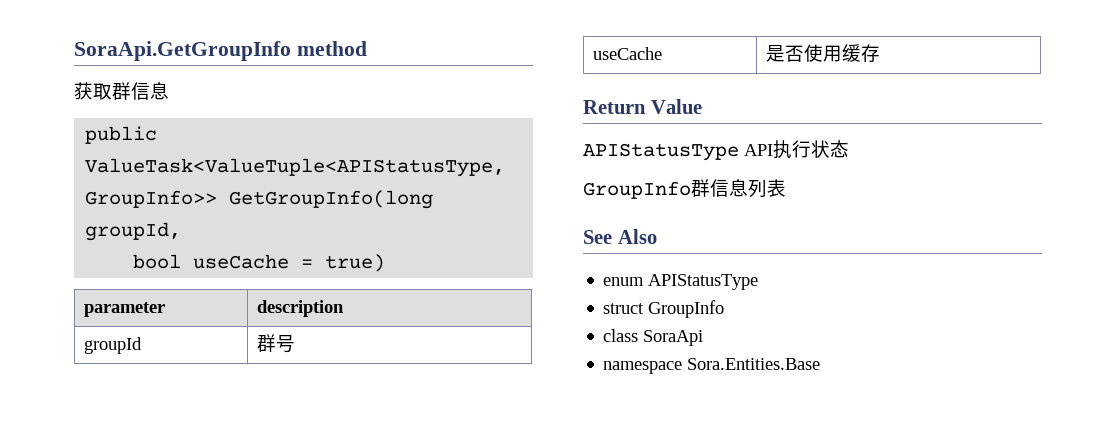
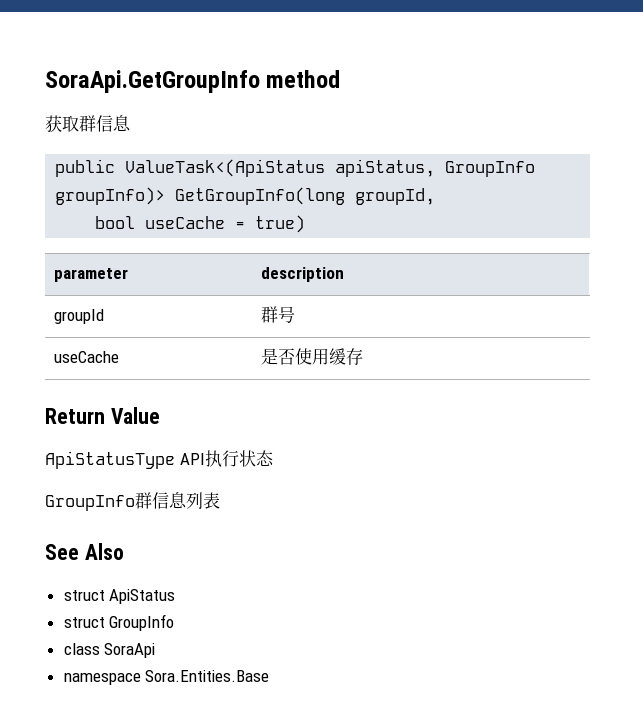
- public ValueTask<ValueTuple<APIStatusType, GroupInfo>> GetGroupInfo(long groupId,
+ public ValueTask<(ApiStatus apiStatus, GroupInfo groupInfo)> GetGroupInfo(long groupId,
- APIStatusType API执行状态
+ ApiStatusType API执行状态
- enum APIStatusType
+ struct ApiStatus

